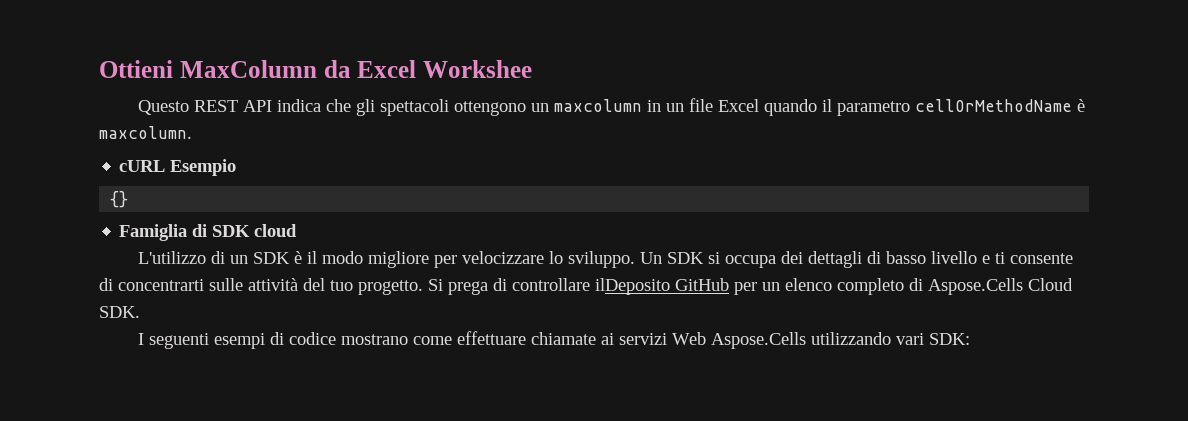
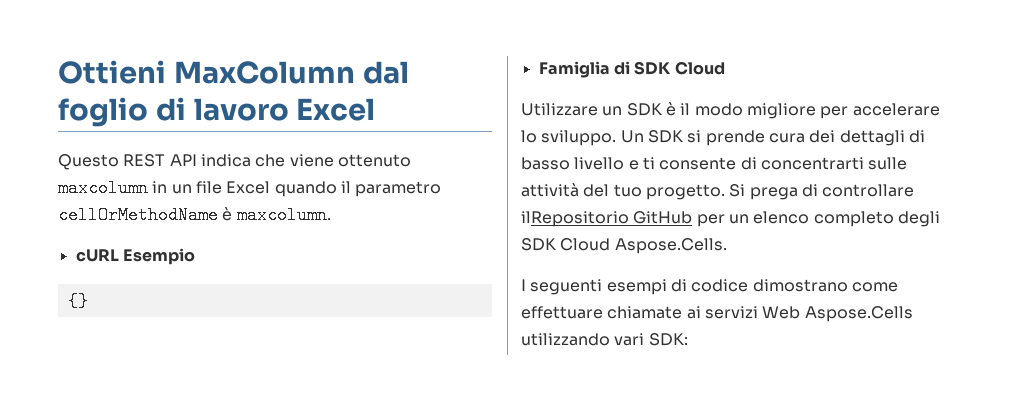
- Ottieni MaxColumn da Excel Workshee
+ Ottieni MaxColumn dal foglio di lavoro Excel
- Questo REST API indica che gli spettacoli ottengono un maxcolumn in un file Excel quando il parametro cellOrMethodName è maxcolumn.
+ Questo REST API indica che viene ottenuto maxcolumn in un file Excel quando il parametro cellOrMethodName è maxcolumn.
- Famiglia di SDK cloud
- L'utilizzo di un SDK è il modo migliore per velocizzare lo sviluppo.
+ Famiglia di SDK Cloud
+ Utilizzare un SDK è il modo migliore per accelerare lo sviluppo.
- Un SDK si occupa dei dettagli di basso livello e ti consente di concentrarti sulle attività del tuo progetto.
+ Un SDK si prende cura dei dettagli di basso livello e ti consente di concentrarti sulle attività del tuo progetto.
- Si prega di controllare ilDeposito GitHub per un elenco completo di Aspose.Cells Cloud SDK.
+ Si prega di controllare ilRepositorio GitHub per un elenco completo degli SDK Cloud Aspose.Cells.
- I seguenti esempi di codice mostrano come effettuare chiamate ai servizi Web Aspose.Cells utilizzando vari SDK:
+ I seguenti esempi di codice dimostrano come effettuare chiamate ai servizi Web Aspose.Cells utilizzando vari SDK:

